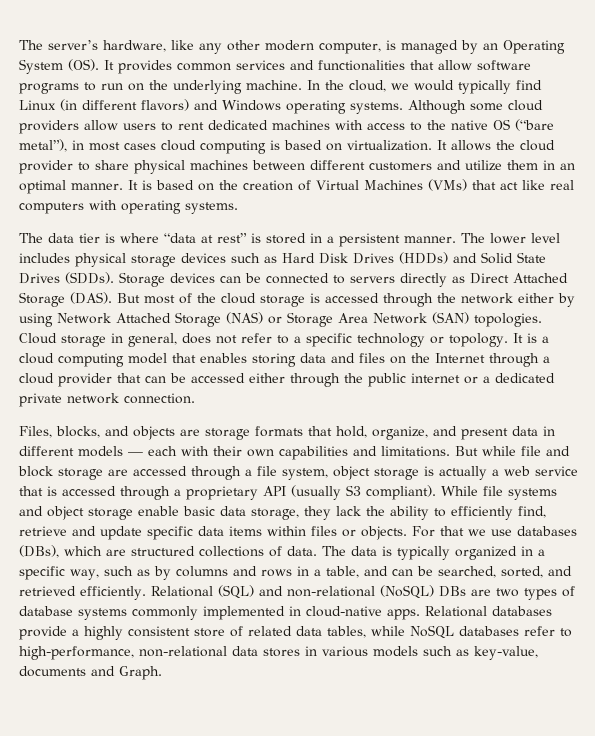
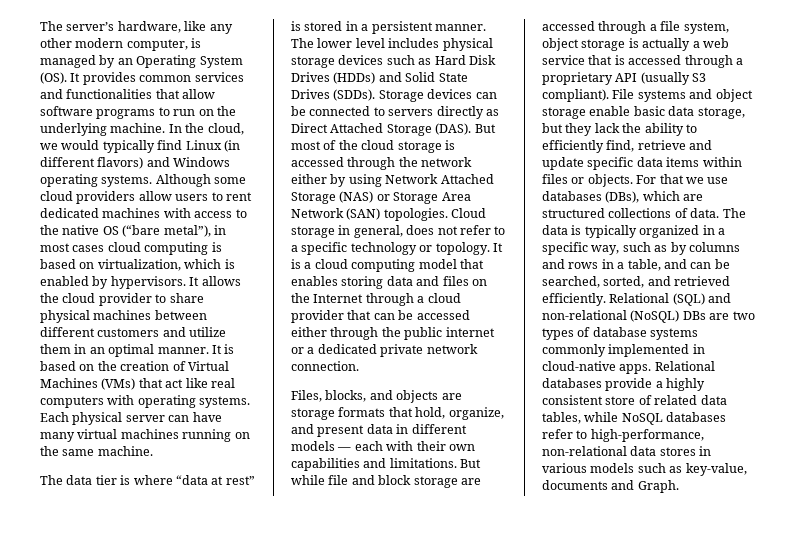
- Although some cloud providers allow users to rent dedicated machines with access to the native OS (“bare metal”), in most cases cloud computing is based on virtualization.
+ Although some cloud providers allow users to rent dedicated machines with access to the native OS (“bare metal”), in most cases cloud computing is based on virtualization, which is enabled by hypervisors.
+ Each physical server can have many virtual machines running on the same machine.
- While file systems and object storage enable basic data storage, they lack the ability to efficiently find, retrieve and update specific data items within files or objects.
+ File systems and object storage enable basic data storage, but they lack the ability to efficiently find, retrieve and update specific data items within files or objects.

